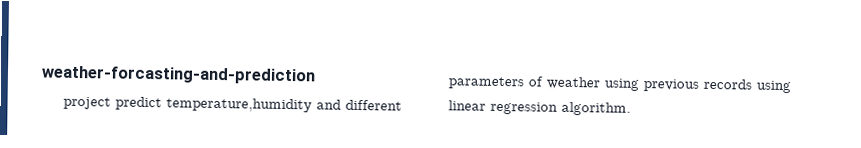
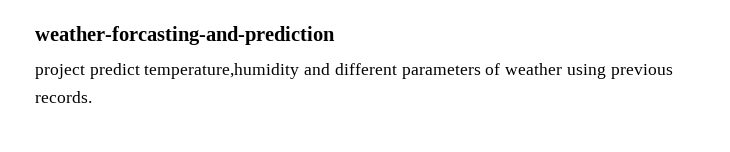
- project predict temperature,humidity and different parameters of weather using previous records using linear regression algorithm.
+ project predict temperature,humidity and different parameters of weather using previous records.

